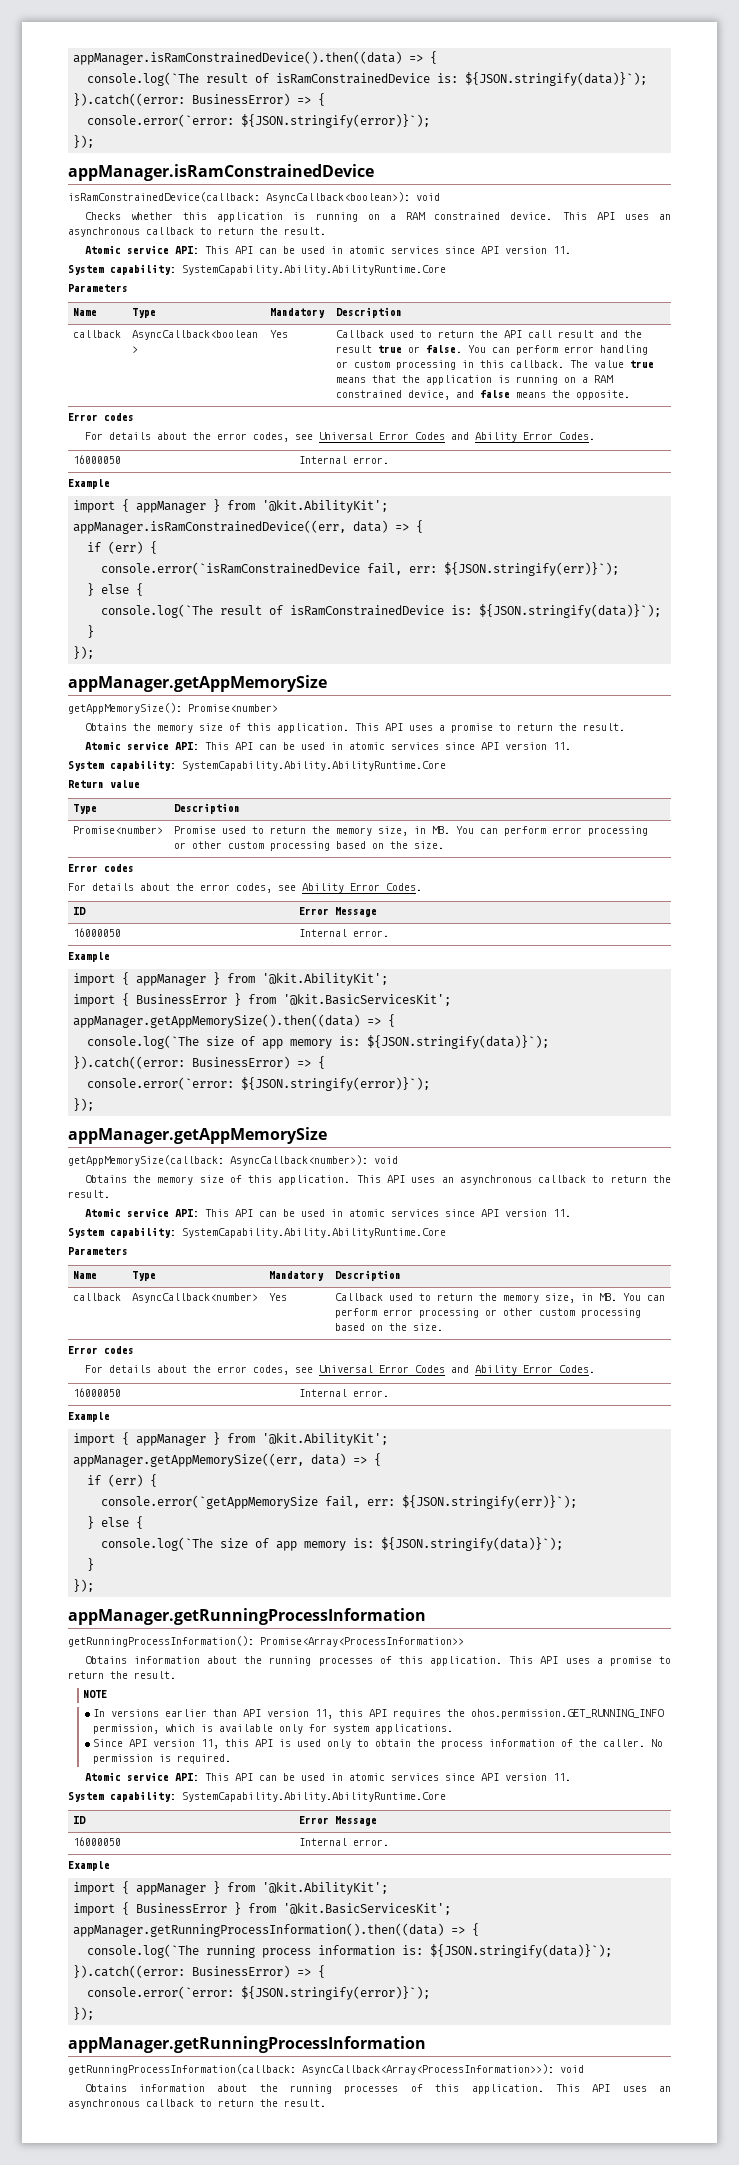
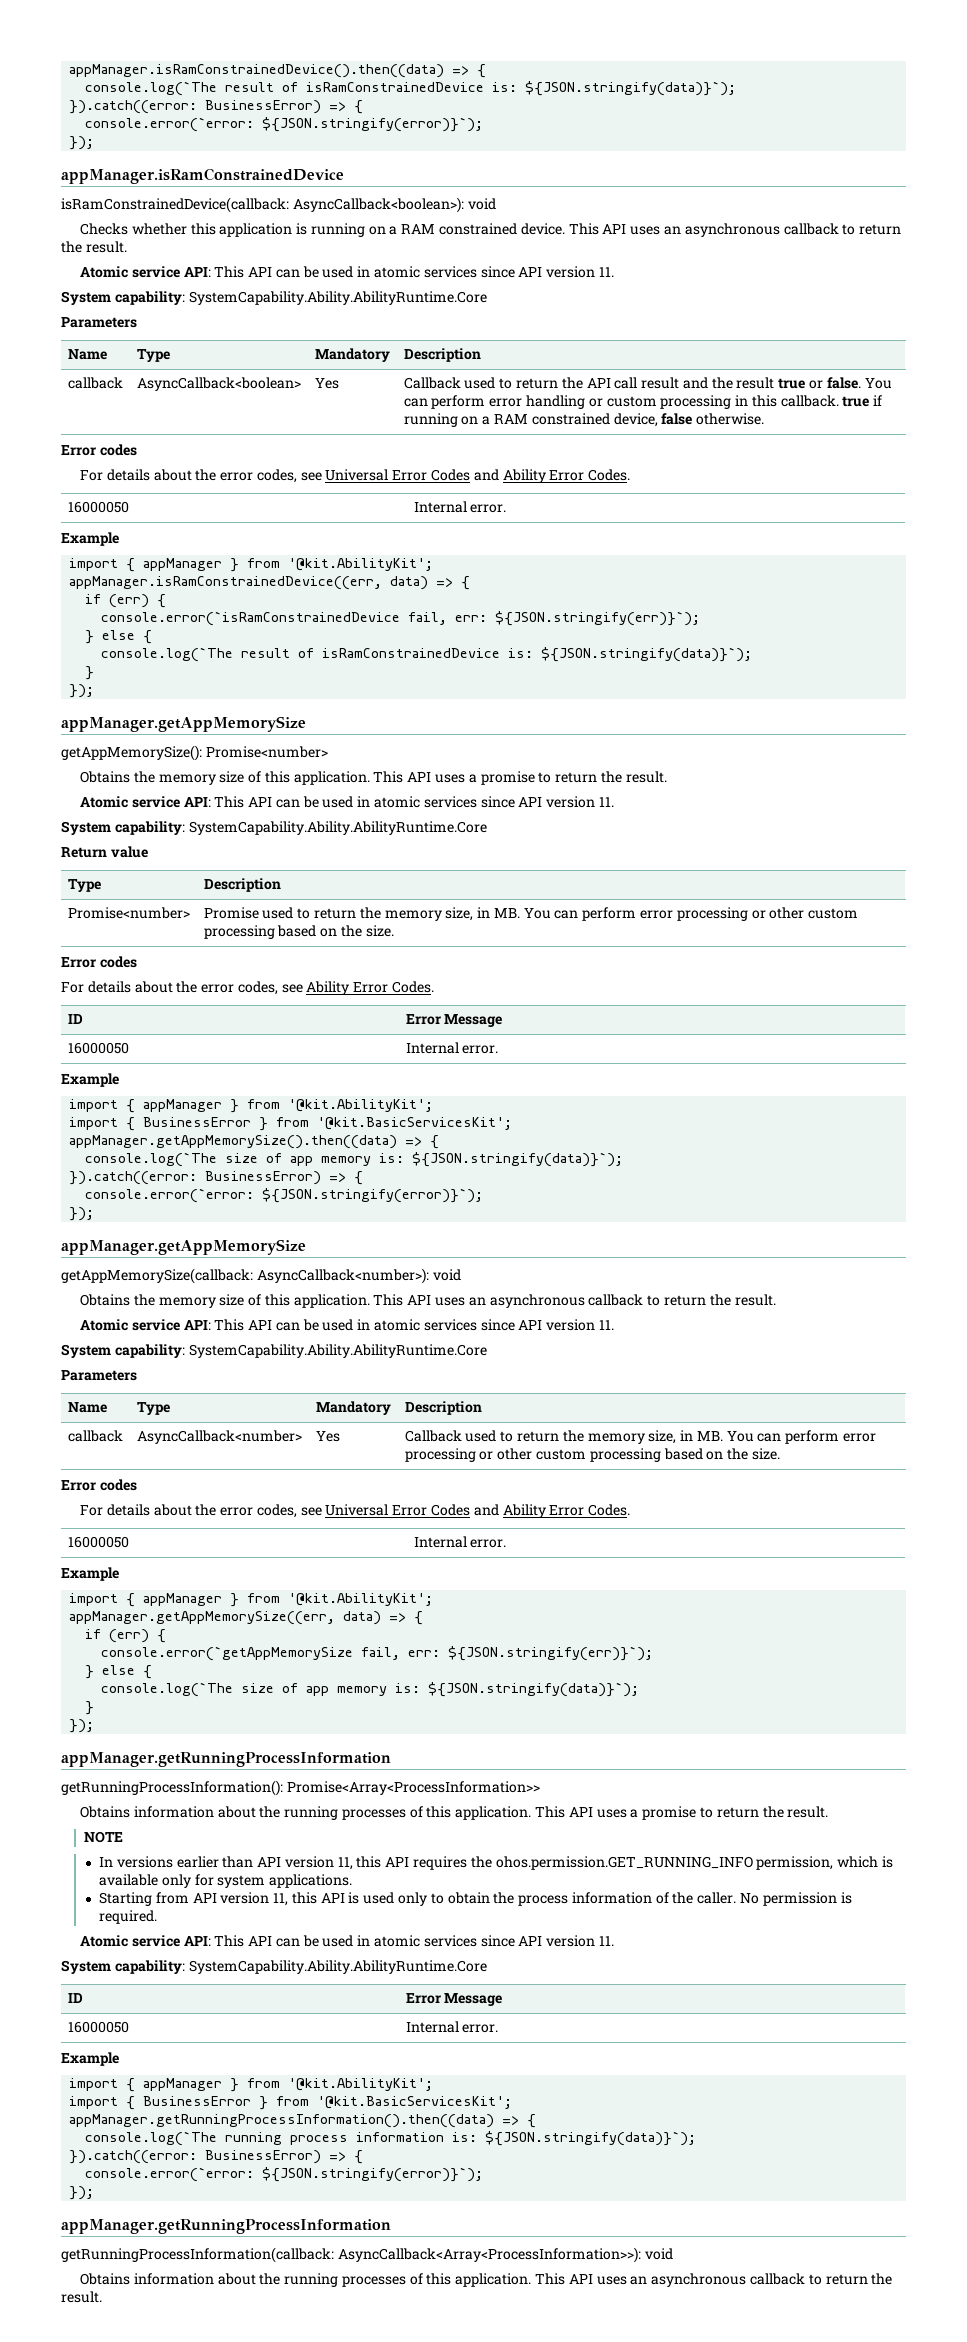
- You can perform error handling or custom processing in this callback. The value true means that the application is running on a RAM constrained device, and false means the opposite.
+ You can perform error handling or custom processing in this callback. true if running on a RAM constrained device, false otherwise.
- Since API version 11, this API is used only to obtain the process information of the caller.
+ Starting from API version 11, this API is used only to obtain the process information of the caller.

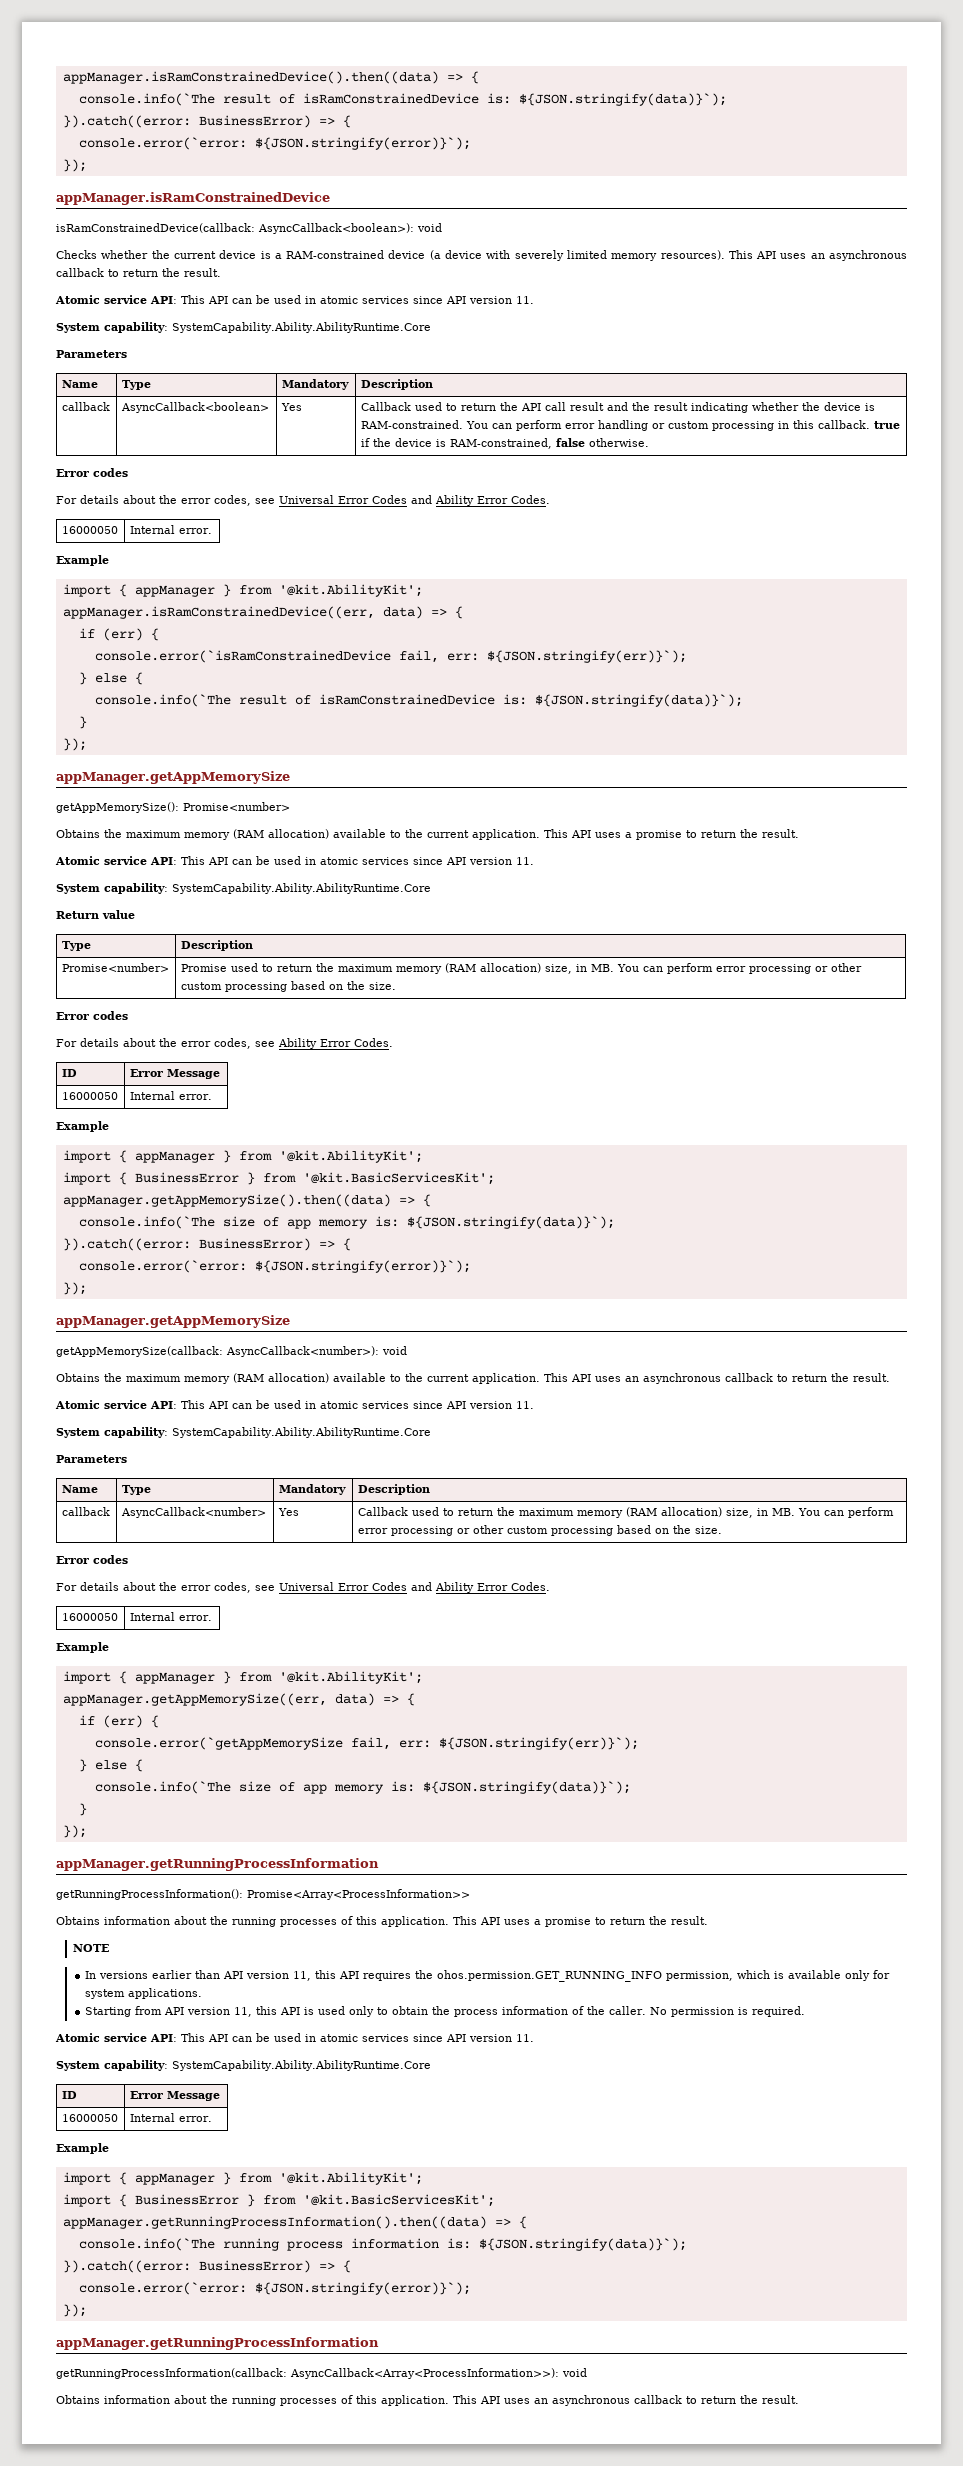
  appManager.isRamConstrainedDevice().then((data) => {
- console.log(`The result of isRamConstrainedDevice is: ${JSON.stringify(data)}`);
+ console.info(`The result of isRamConstrainedDevice is: ${JSON.stringify(data)}`);
- Checks whether this application is running on a RAM constrained device.
+ Checks whether the current device is a RAM-constrained device (a device with severely limited memory resources).
- callback | AsyncCallback<boolean> | Yes | Callback used to return the API call result and the result true or false. You can perform error handling or custom processing in this callback. true if running on a RAM constrained device, false otherwise.
+ callback | AsyncCallback<boolean> | Yes | Callback used to return the API call result and the result indicating whether the device is RAM-constrained. You can perform error handling or custom processing in this callback. true if the device is RAM-constrained, false otherwise.
  console.error(`isRamConstrainedDevice fail, err: ${JSON.stringify(err)}`);
  } else {
- console.log(`The result of isRamConstrainedDevice is: ${JSON.stringify(data)}`);
+ console.info(`The result of isRamConstrainedDevice is: ${JSON.stringify(data)}`);
  getAppMemorySize(): Promise<number>
- Obtains the memory size of this application.
+ Obtains the maximum memory (RAM allocation) available to the current application.
- Promise<number> | Promise used to return the memory size, in MB. You can perform error processing or other custom processing based on the size.
+ Promise<number> | Promise used to return the maximum memory (RAM allocation) size, in MB. You can perform error processing or other custom processing based on the size.
  appManager.getAppMemorySize().then((data) => {
- console.log(`The size of app memory is: ${JSON.stringify(data)}`);
+ console.info(`The size of app memory is: ${JSON.stringify(data)}`);
  getAppMemorySize(callback: AsyncCallback<number>): void
- Obtains the memory size of this application.
+ Obtains the maximum memory (RAM allocation) available to the current application.
- callback | AsyncCallback<number> | Yes | Callback used to return the memory size, in MB. You can perform error processing or other custom processing based on the size.
+ callback | AsyncCallback<number> | Yes | Callback used to return the maximum memory (RAM allocation) size, in MB. You can perform error processing or other custom processing based on the size.
  console.error(`getAppMemorySize fail, err: ${JSON.stringify(err)}`);
  } else {
- console.log(`The size of app memory is: ${JSON.stringify(data)}`);
+ console.info(`The size of app memory is: ${JSON.stringify(data)}`);
- console.log(`The running process information is: ${JSON.stringify(data)}`);
+ console.info(`The running process information is: ${JSON.stringify(data)}`);

